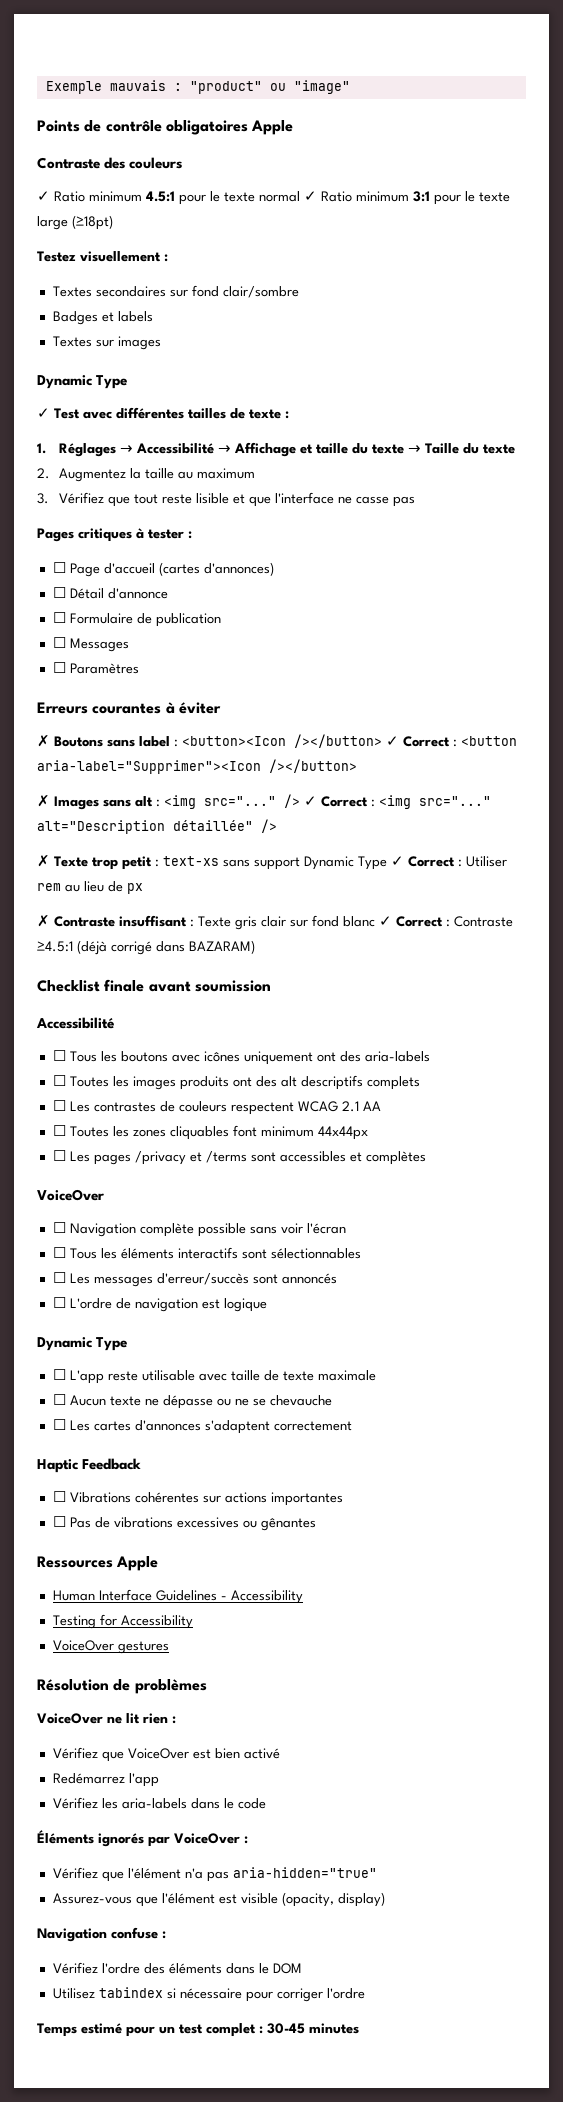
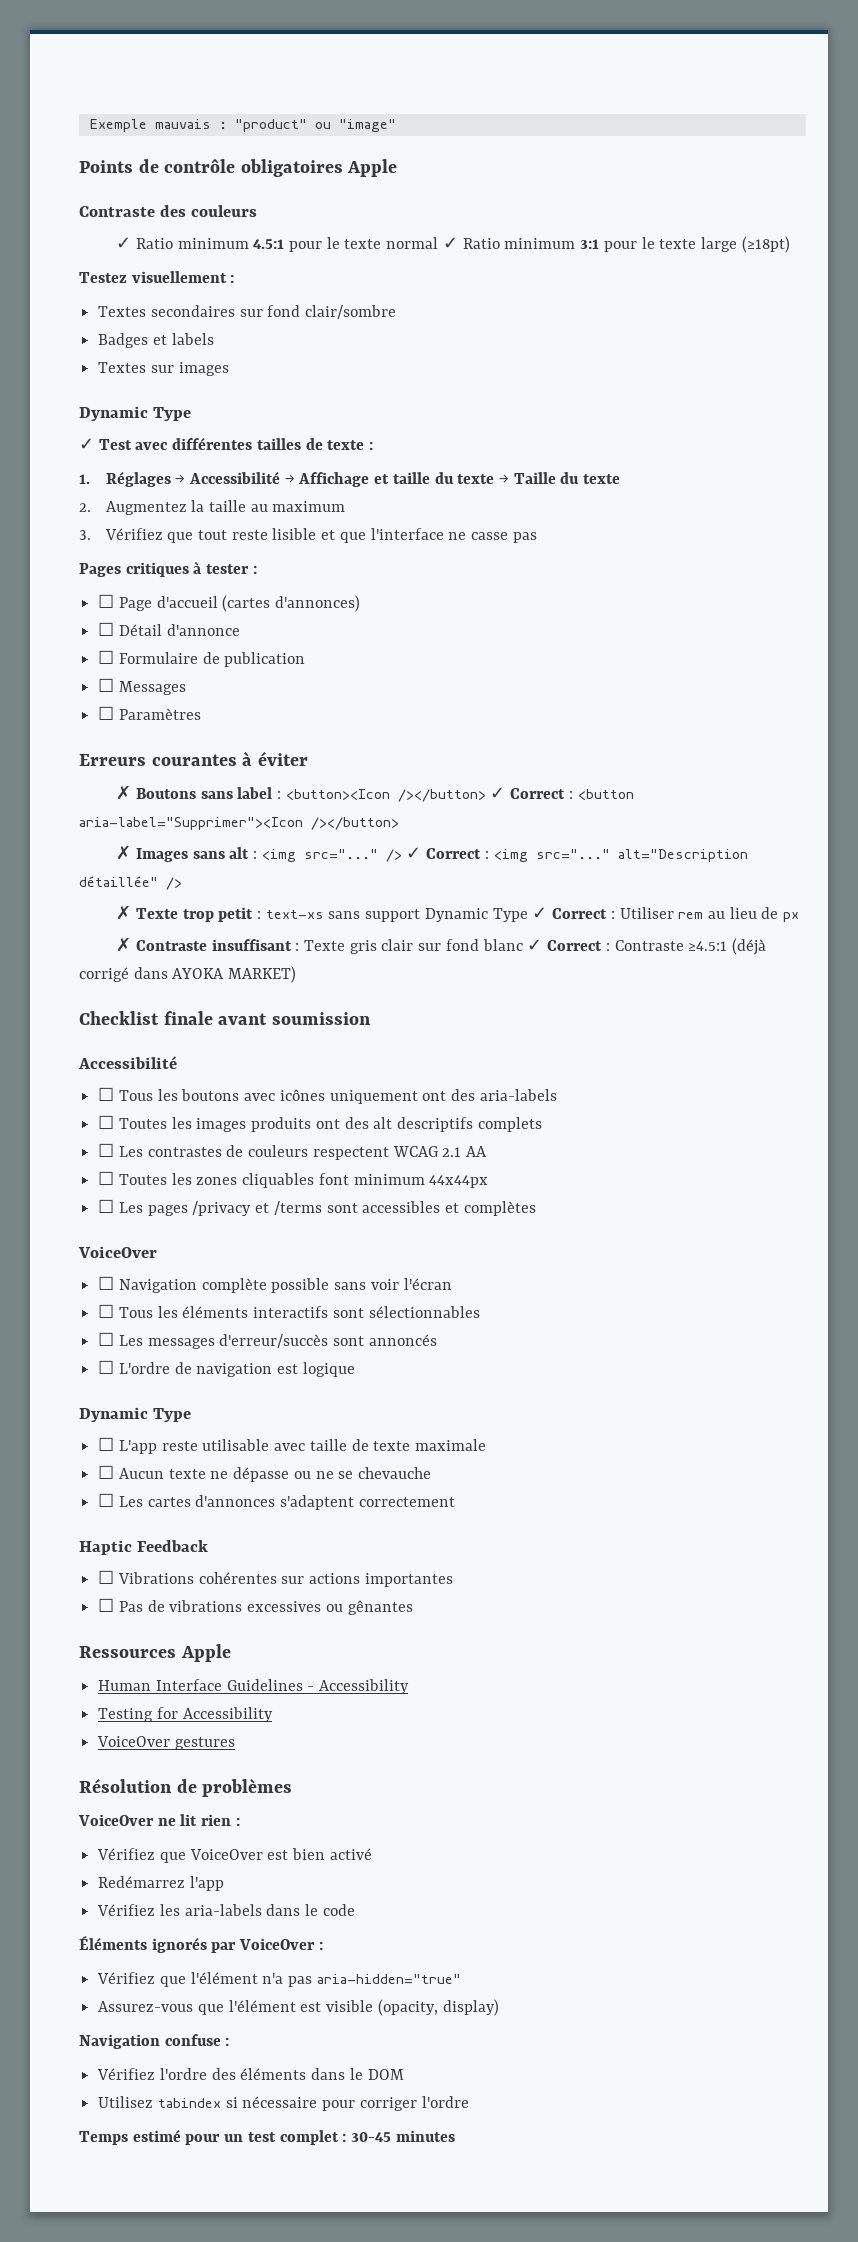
- ✗ Contraste insuffisant : Texte gris clair sur fond blanc ✓ Correct : Contraste ≥4.5:1 (déjà corrigé dans BAZARAM)
+ ✗ Contraste insuffisant : Texte gris clair sur fond blanc ✓ Correct : Contraste ≥4.5:1 (déjà corrigé dans AYOKA MARKET)

